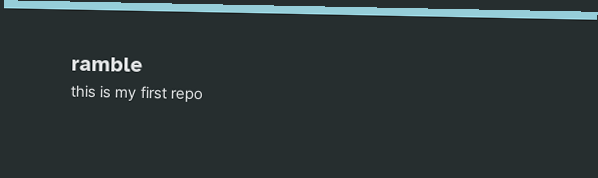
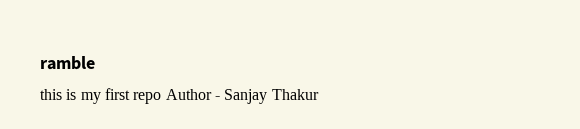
- this is my first repo
+ this is my first repo Author - Sanjay Thakur

